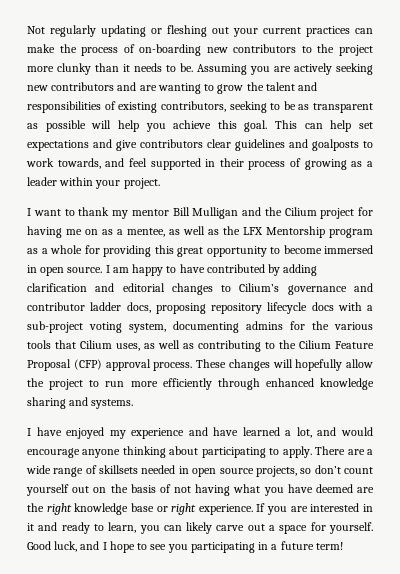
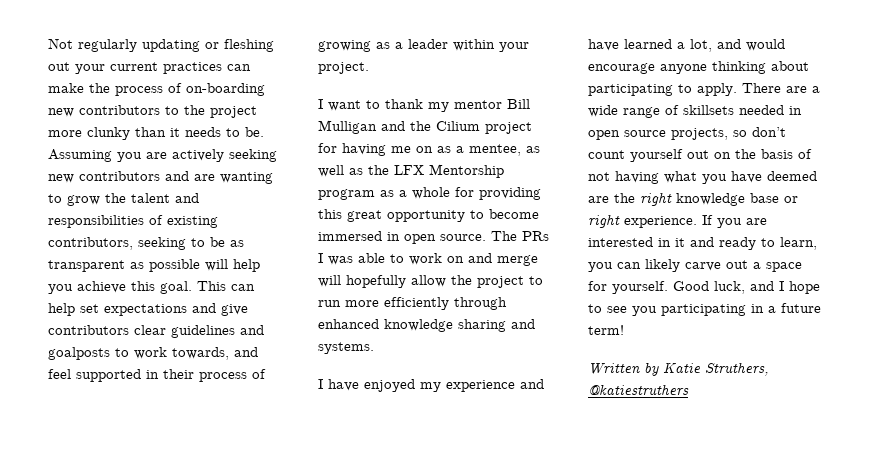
- I am happy to have contributed by adding clarification and editorial changes to Cilium’s governance and contributor ladder docs, proposing repository lifecycle docs with a sub-project voting system, documenting admins for the various tools that Cilium uses, as well as contributing to the Cilium Feature Proposal (CFP) approval process. These changes will hopefully allow the project to run more efficiently through enhanced knowledge sharing and systems.
+ The PRs I was able to work on and merge will hopefully allow the project to run more efficiently through enhanced knowledge sharing and systems.
+ Written by Katie Struthers, @katiestruthers

